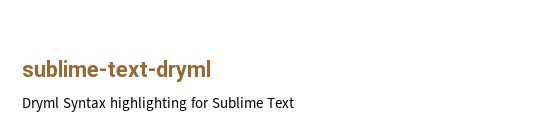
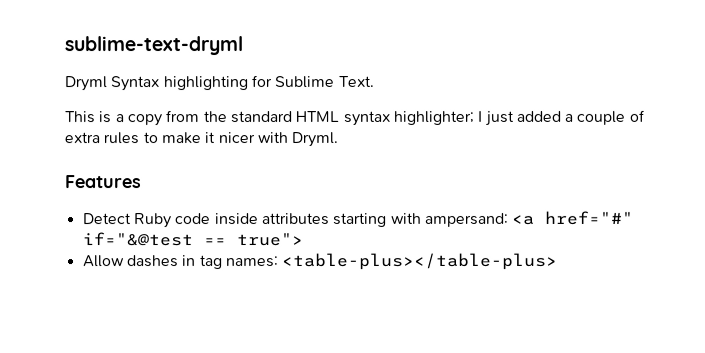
- Dryml Syntax highlighting for Sublime Text
+ Dryml Syntax highlighting for Sublime Text.
+ This is a copy from the standard HTML syntax highlighter; I just added a couple of extra rules to make it nicer with Dryml.
+ Features
+ Detect Ruby code inside attributes starting with ampersand: <a href="#" if="&@test == true">
+ Allow dashes in tag names: <table-plus></table-plus>

